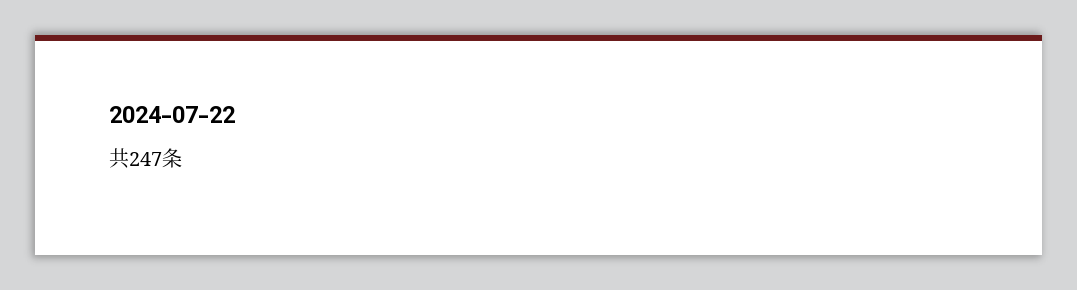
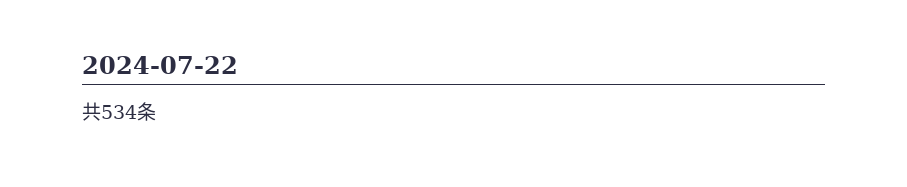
- 共247条
+ 共534条

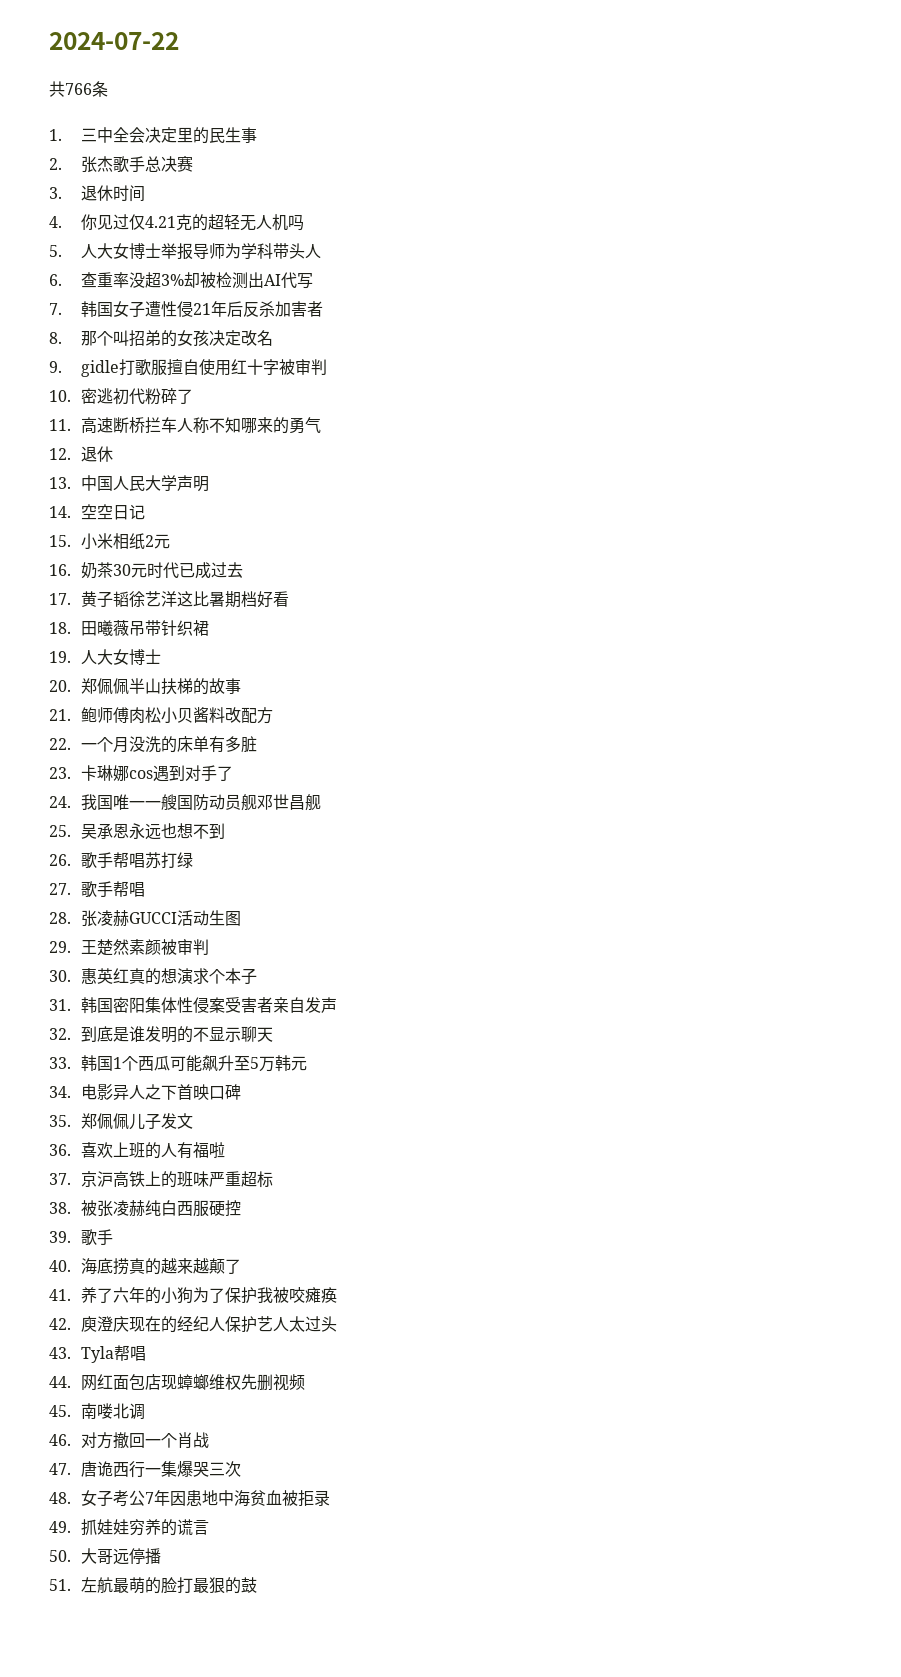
- 共534条
+ 共766条
+ 1.三中全会决定里的民生事
+ 2.张杰歌手总决赛
+ 3.退休时间
+ 4.你见过仅4.21克的超轻无人机吗
+ 5.人大女博士举报导师为学科带头人
+ 6.查重率没超3%却被检测出AI代写
+ 7.韩国女子遭性侵21年后反杀加害者
+ 8.那个叫招弟的女孩决定改名
+ 9. gidle打歌服擅自使用红十字被审判
+ 10.密逃初代粉碎了
+ 11.高速断桥拦车人称不知哪来的勇气
+ 12.退休
+ 13.中国人民大学声明
+ 14.空空日记
+ 15.小米相纸2元
+ 16.奶茶30元时代已成过去
+ 17.黄子韬徐艺洋这比暑期档好看
+ 18.田曦薇吊带针织裙
+ 19.人大女博士
+ 20.郑佩佩半山扶梯的故事
+ 21.鲍师傅肉松小贝酱料改配方
+ 22.一个月没洗的床单有多脏
+ 23.卡琳娜cos遇到对手了
+ 24.我国唯一一艘国防动员舰邓世昌舰
+ 25.吴承恩永远也想不到
+ 26.歌手帮唱苏打绿
+ 27.歌手帮唱
+ 28.张凌赫GUCCI活动生图
+ 29.王楚然素颜被审判
+ 30.惠英红真的想演求个本子
+ 31.韩国密阳集体性侵案受害者亲自发声
+ 32.到底是谁发明的不显示聊天
+ 33.韩国1个西瓜可能飙升至5万韩元
+ 34.电影异人之下首映口碑
+ 35.郑佩佩儿子发文
+ 36.喜欢上班的人有福啦
+ 37.京沪高铁上的班味严重超标
+ 38.被张凌赫纯白西服硬控
+ 39.歌手
+ 40.海底捞真的越来越颠了
+ 41.养了六年的小狗为了保护我被咬瘫痪
+ 42.庾澄庆现在的经纪人保护艺人太过头
+ 43. Tyla帮唱
+ 44.网红面包店现蟑螂维权先删视频
+ 45.南喽北调
+ 46.对方撤回一个肖战
+ 47.唐诡西行一集爆哭三次
+ 48.女子考公7年因患地中海贫血被拒录
+ 49.抓娃娃穷养的谎言
+ 50.大哥远停播
+ 51.左航最萌的脸打最狠的鼓

